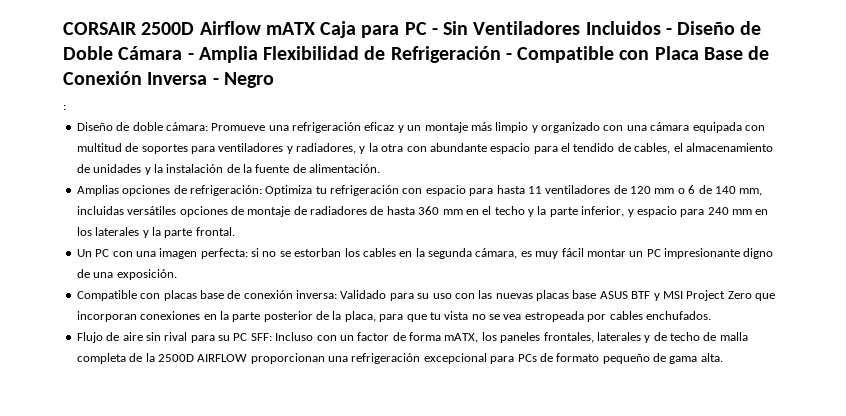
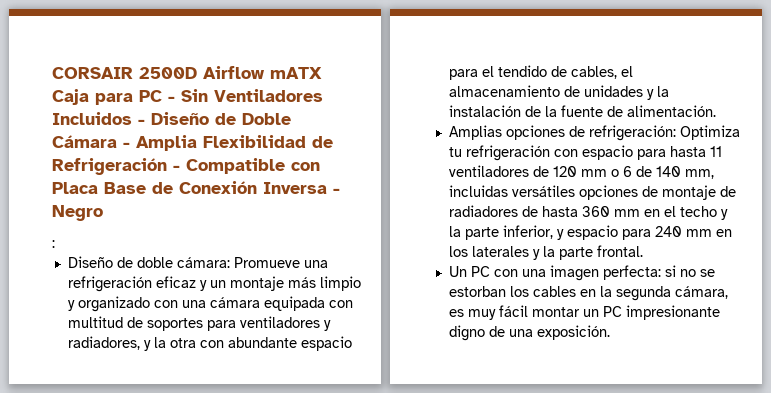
- Compatible con placas base de conexión inversa: Validado para su uso con las nuevas placas base ASUS BTF y MSI Project Zero que incorporan conexiones en la parte posterior de la placa, para que tu vista no se vea estropeada por cables enchufados.
- Flujo de aire sin rival para su PC SFF: Incluso con un factor de forma mATX, los paneles frontales, laterales y de techo de malla completa de la 2500D AIRFLOW proporcionan una refrigeración excepcional para PCs de formato pequeño de gama alta.

